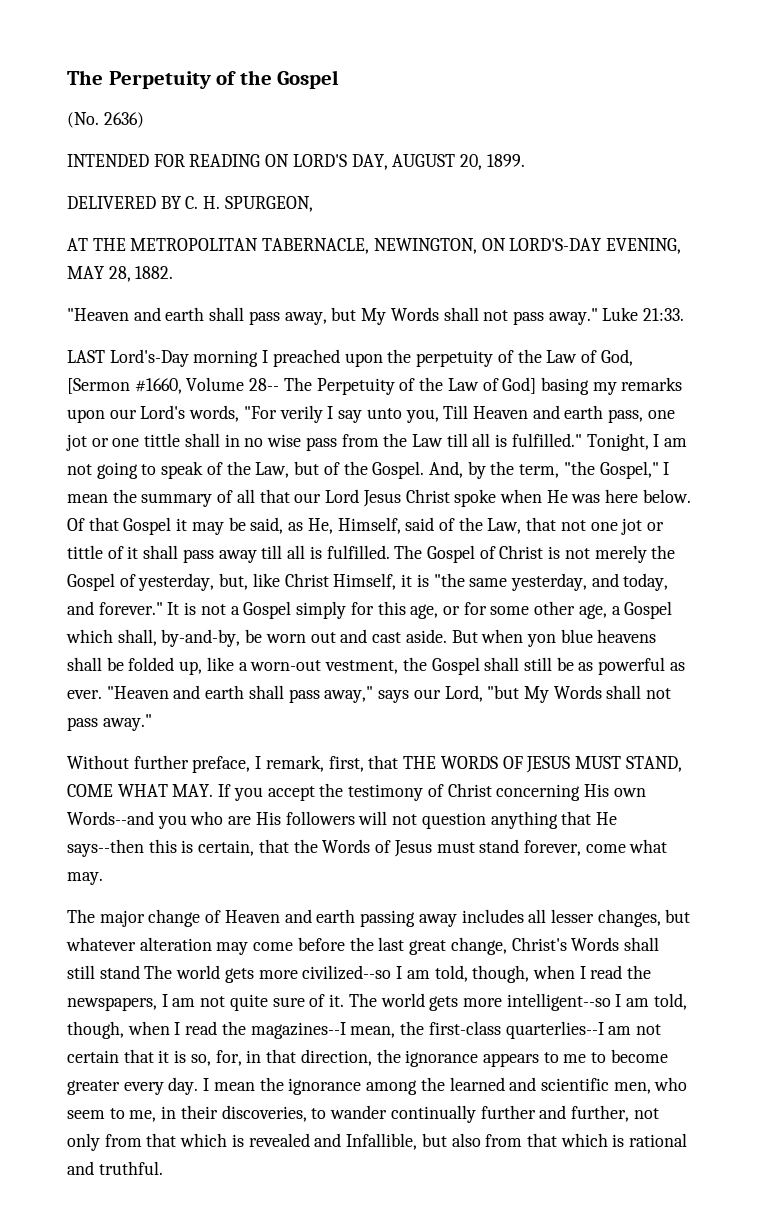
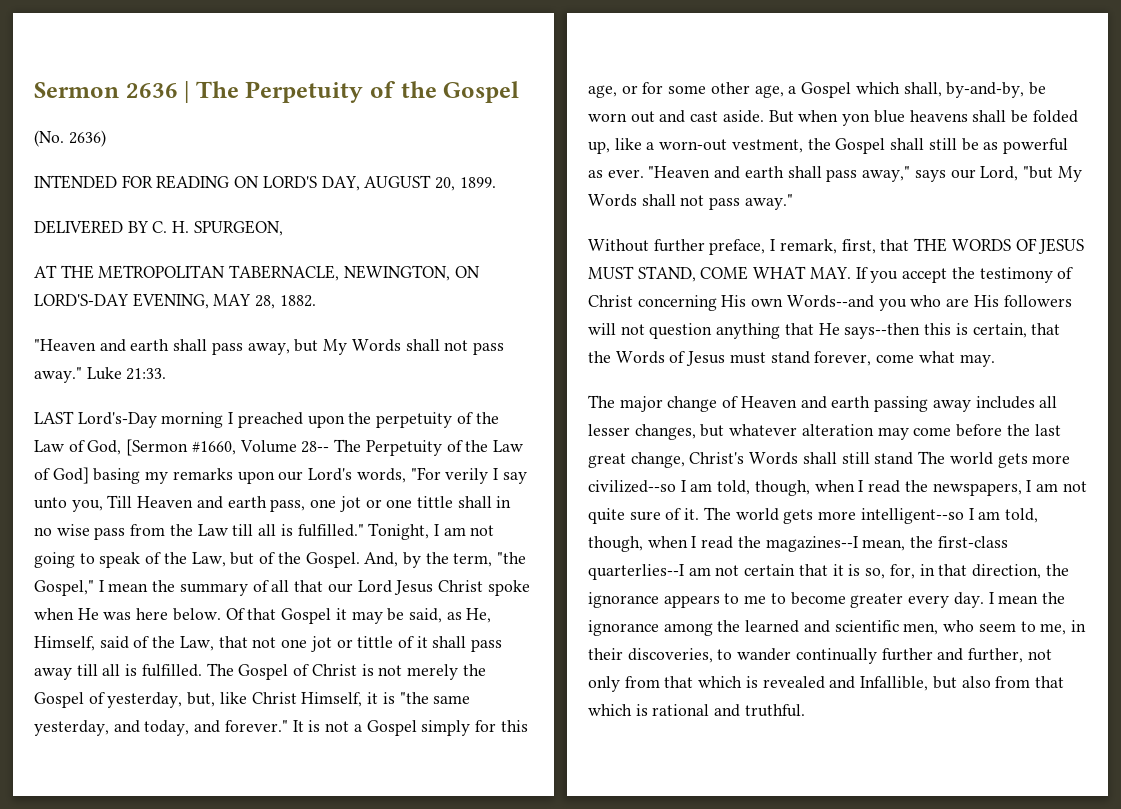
- The Perpetuity of the Gospel
+ Sermon 2636 | The Perpetuity of the Gospel

